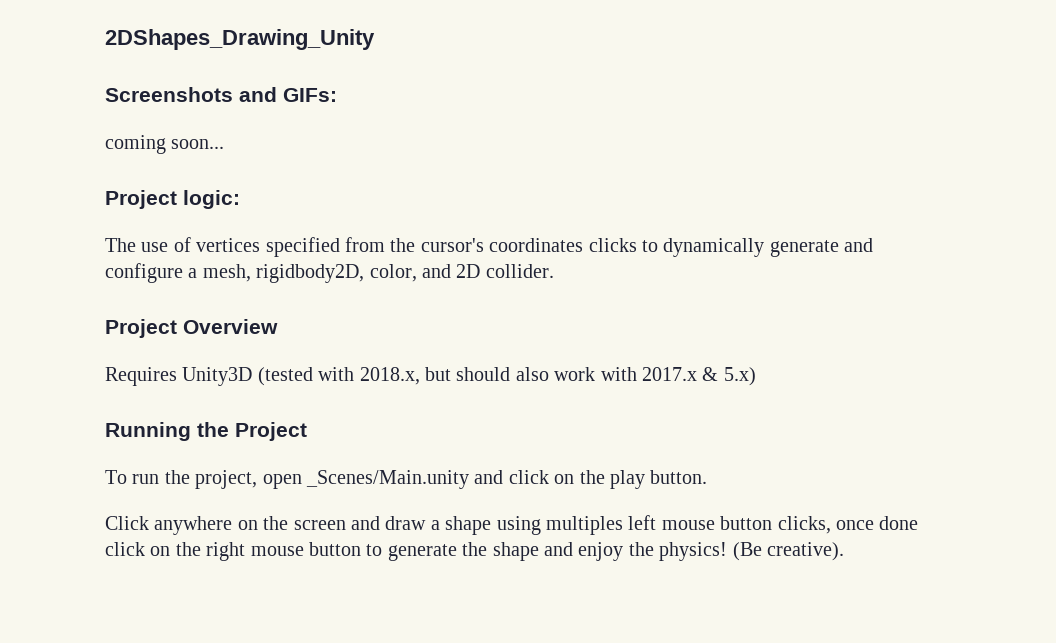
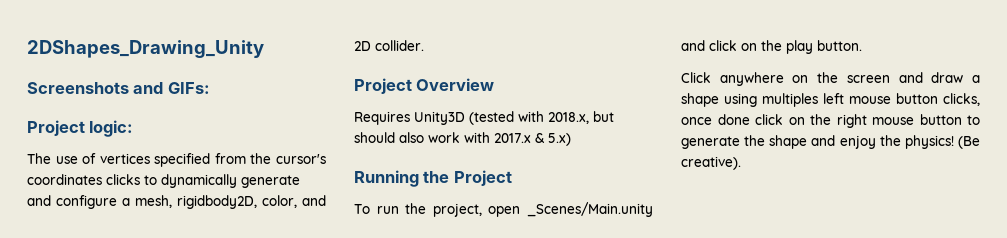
- coming soon...

